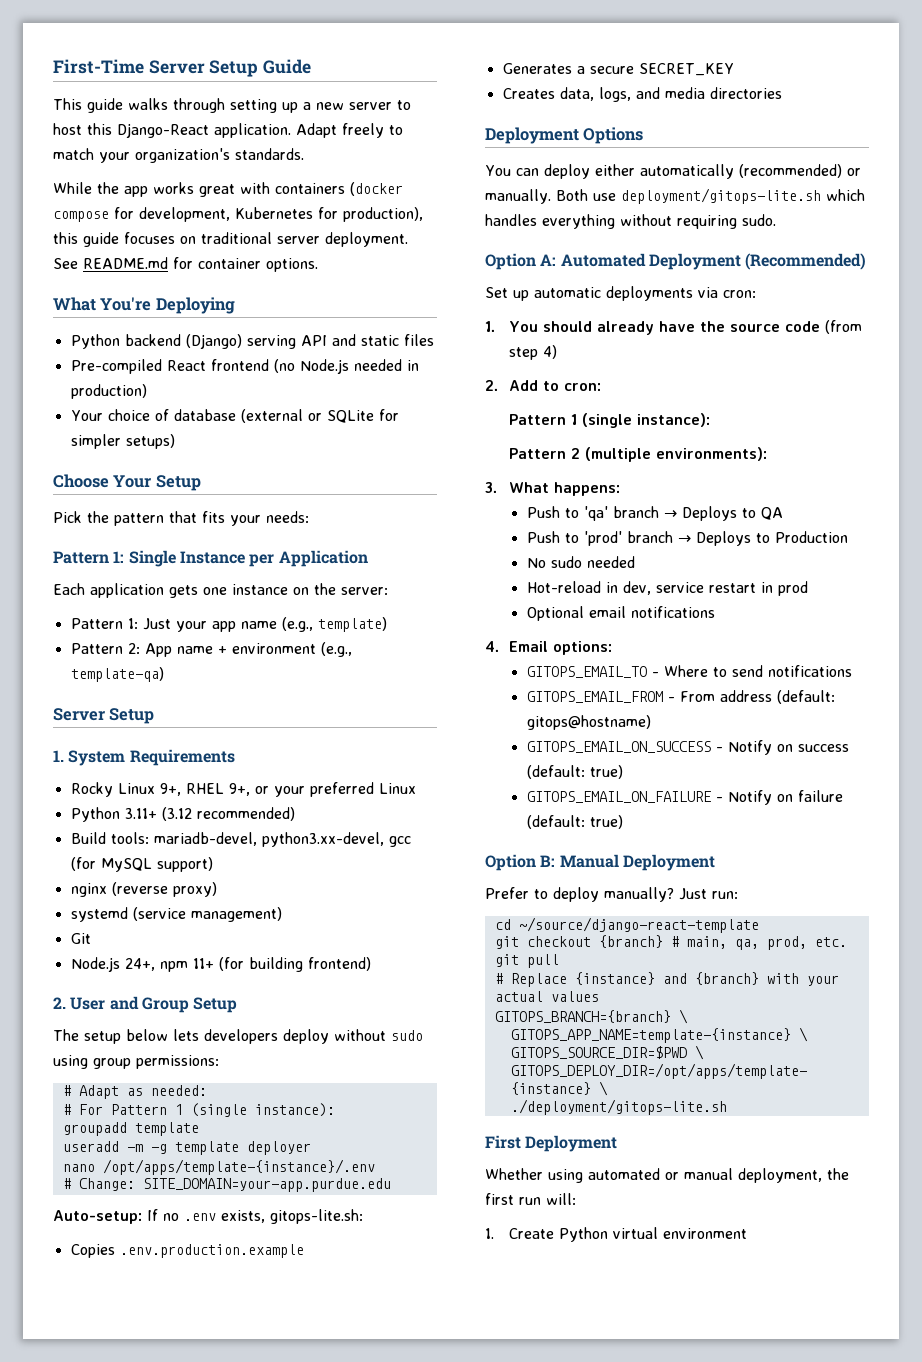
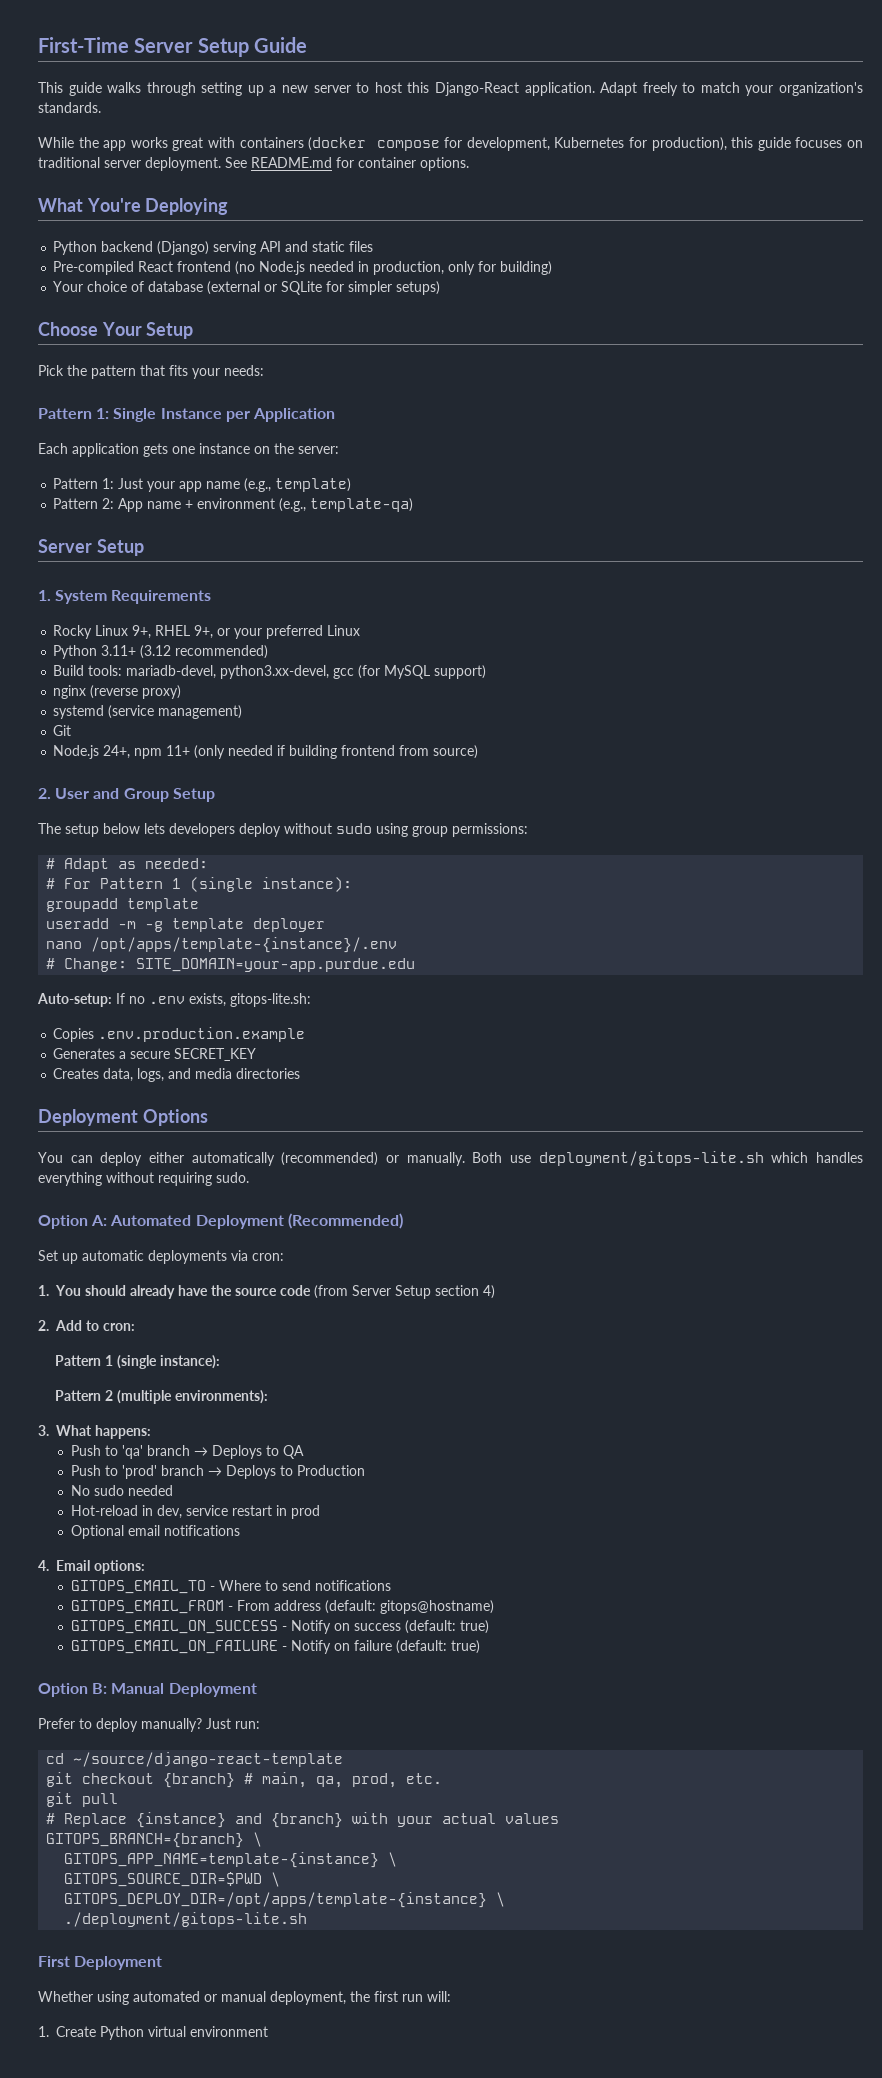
- Pre-compiled React frontend (no Node.js needed in production)
+ Pre-compiled React frontend (no Node.js needed in production, only for building)
- Node.js 24+, npm 11+ (for building frontend)
+ Node.js 24+, npm 11+ (only needed if building frontend from source)
- 1. You should already have the source code (from step 4)
+ 1. You should already have the source code (from Server Setup section 4)

